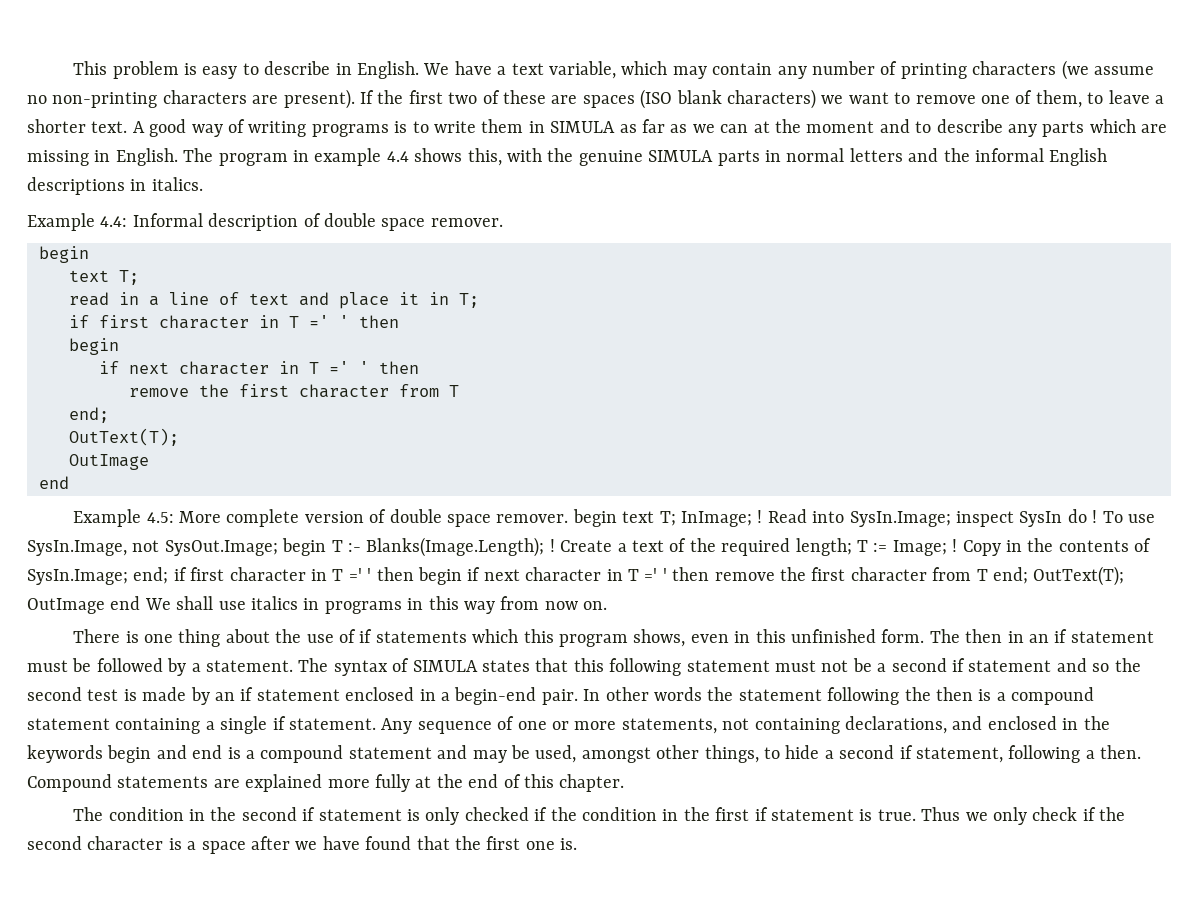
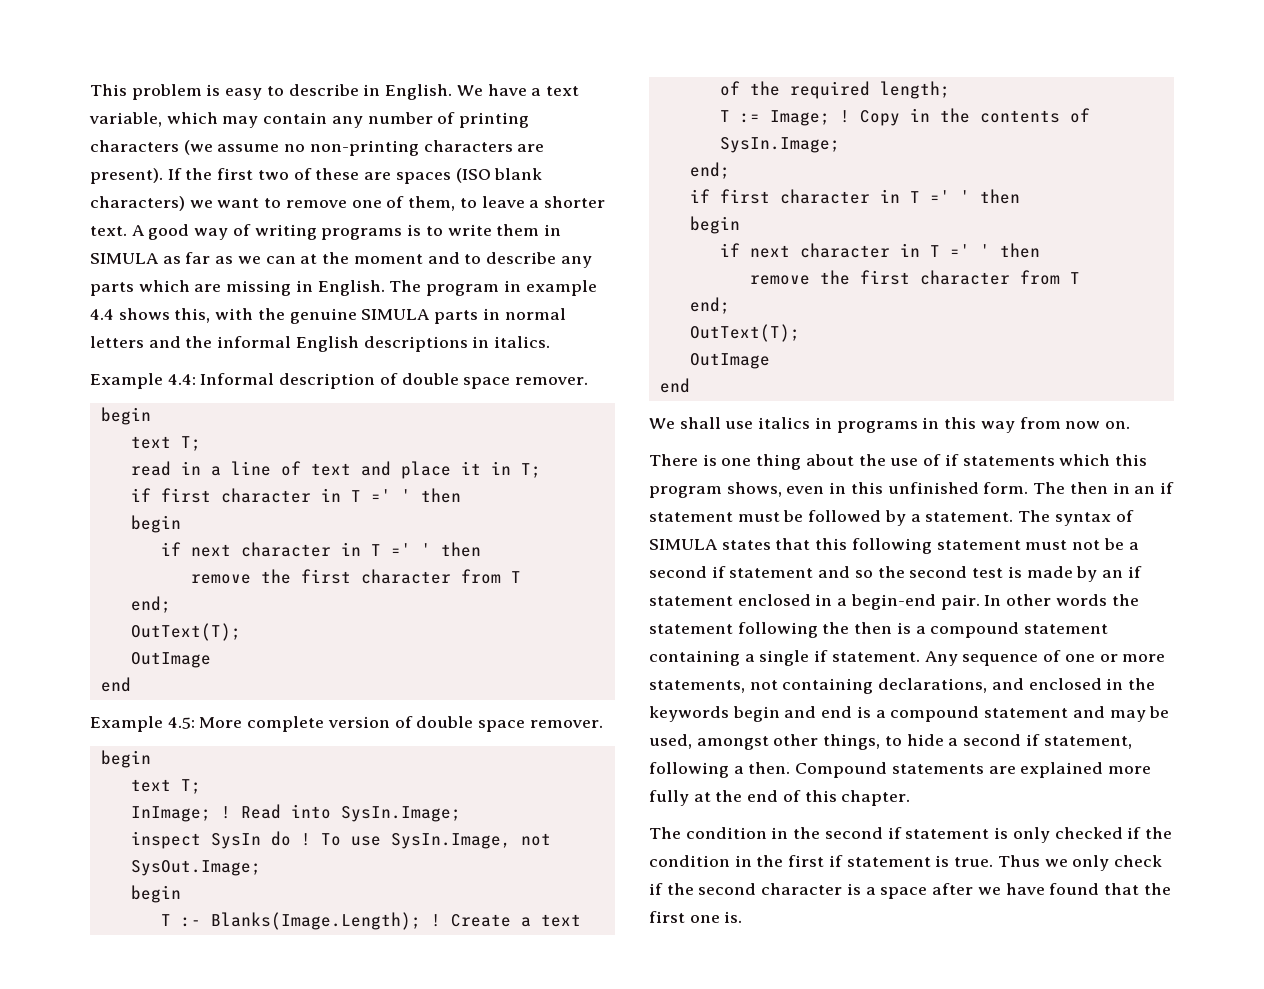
- Example 4.5: More complete version of double space remover. begin text T; InImage; !
+ Example 4.5: More complete version of double space remover.
+ begin
+ text T;
+ InImage; !
- Read into SysIn.Image; inspect SysIn do !
+ Read into SysIn.Image;
+ inspect SysIn do !
- To use SysIn.Image, not SysOut.Image; begin T :- Blanks(Image.Length); !
+ To use SysIn.Image, not SysOut.Image;
+ begin
+ T :- Blanks(Image.Length); !
- Create a text of the required length; T := Image; !
+ Create a text of the required length;
+ T := Image; !
- Copy in the contents of SysIn.Image; end; if first character in T =' ' then begin if next character in T =' ' then remove the first character from T end; OutText(T); OutImage end We shall use italics in programs in this way from now on.
+ Copy in the contents of SysIn.Image;
+ end;
+ if first character in T =' ' then
+ begin
+ if next character in T =' ' then
+ remove the first character from T
+ end;
+ OutText(T);
+ OutImage
+ end
+ We shall use italics in programs in this way from now on.

